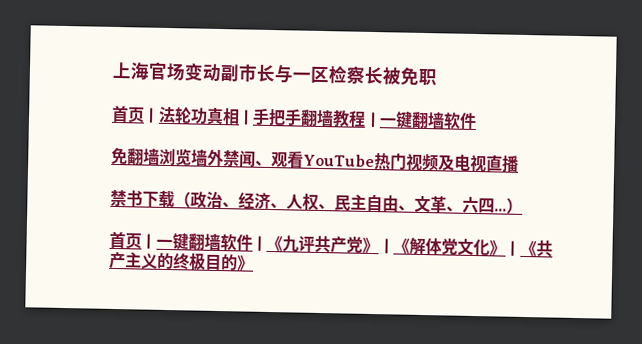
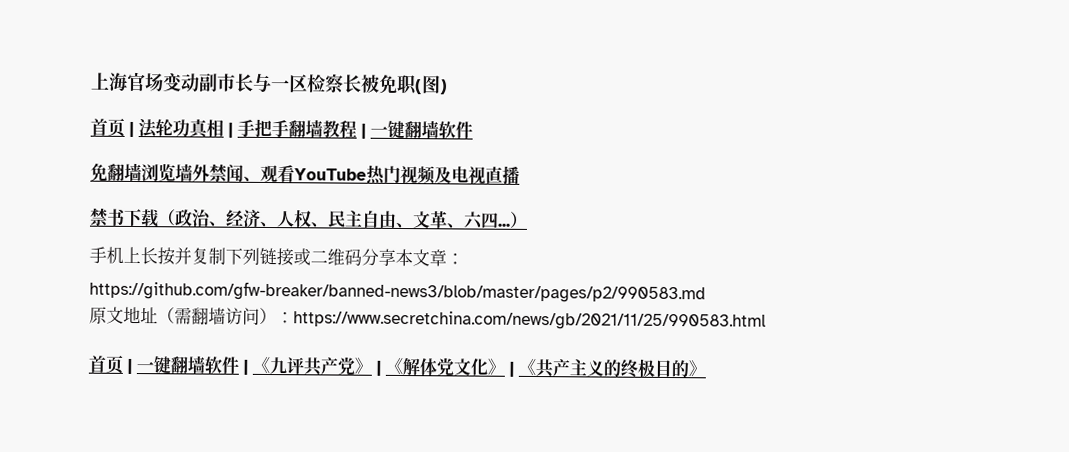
- 上海官场变动副市长与一区检察长被免职
+ 上海官场变动副市长与一区检察长被免职(图)
+ 手机上长按并复制下列链接或二维码分享本文章：
+ https://github.com/gfw-breaker/banned-news3/blob/master/pages/p2/990583.md
+ 原文地址（需翻墙访问）：https://www.secretchina.com/news/gb/2021/11/25/990583.html

